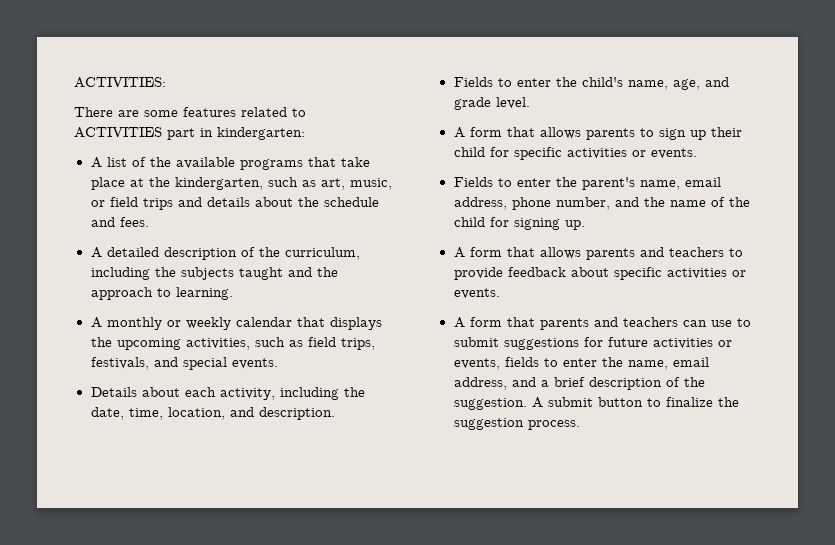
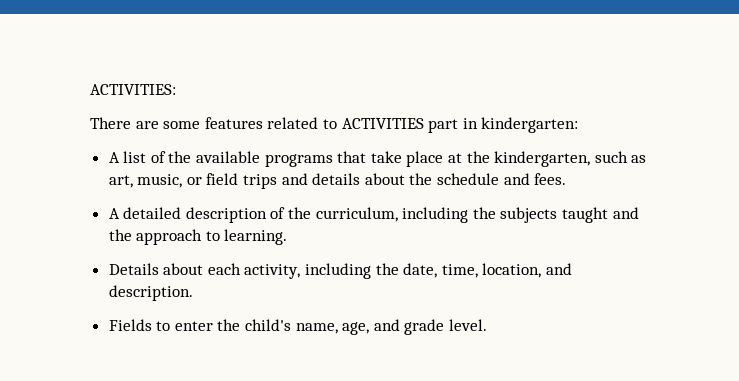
- A monthly or weekly calendar that displays the upcoming activities, such as field trips, festivals, and special events.
- A form that allows parents to sign up their child for specific activities or events.
- Fields to enter the parent's name, email address, phone number, and the name of the child for signing up.
- A form that allows parents and teachers to provide feedback about specific activities or events.
- A form that parents and teachers can use to submit suggestions for future activities or events, fields to enter the name, email address, and a brief description of the suggestion. A submit button to finalize the suggestion process.

